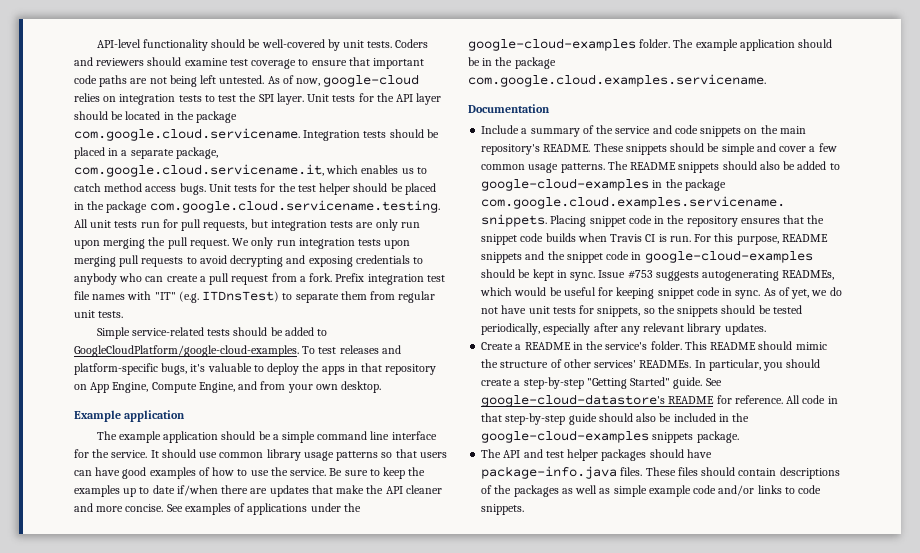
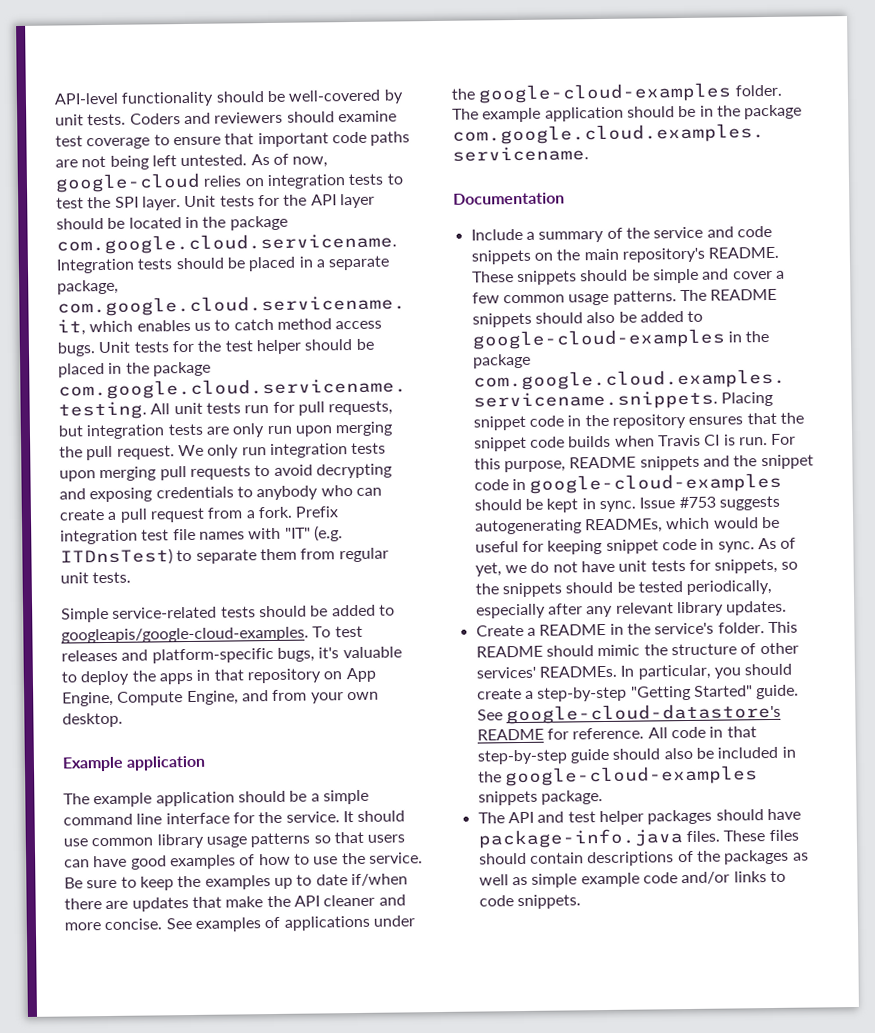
- Simple service-related tests should be added to GoogleCloudPlatform/google-cloud-examples.
+ Simple service-related tests should be added to googleapis/google-cloud-examples.

